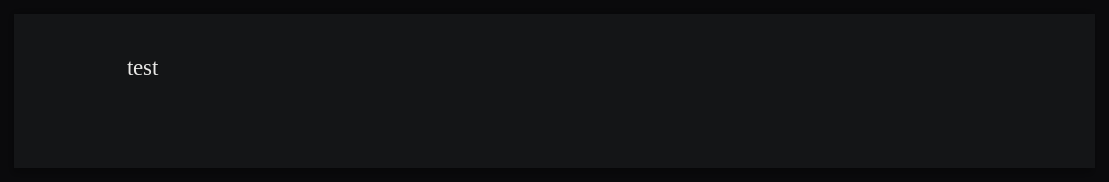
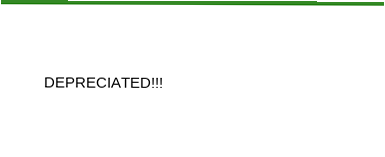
- test
+ DEPRECIATED!!!

